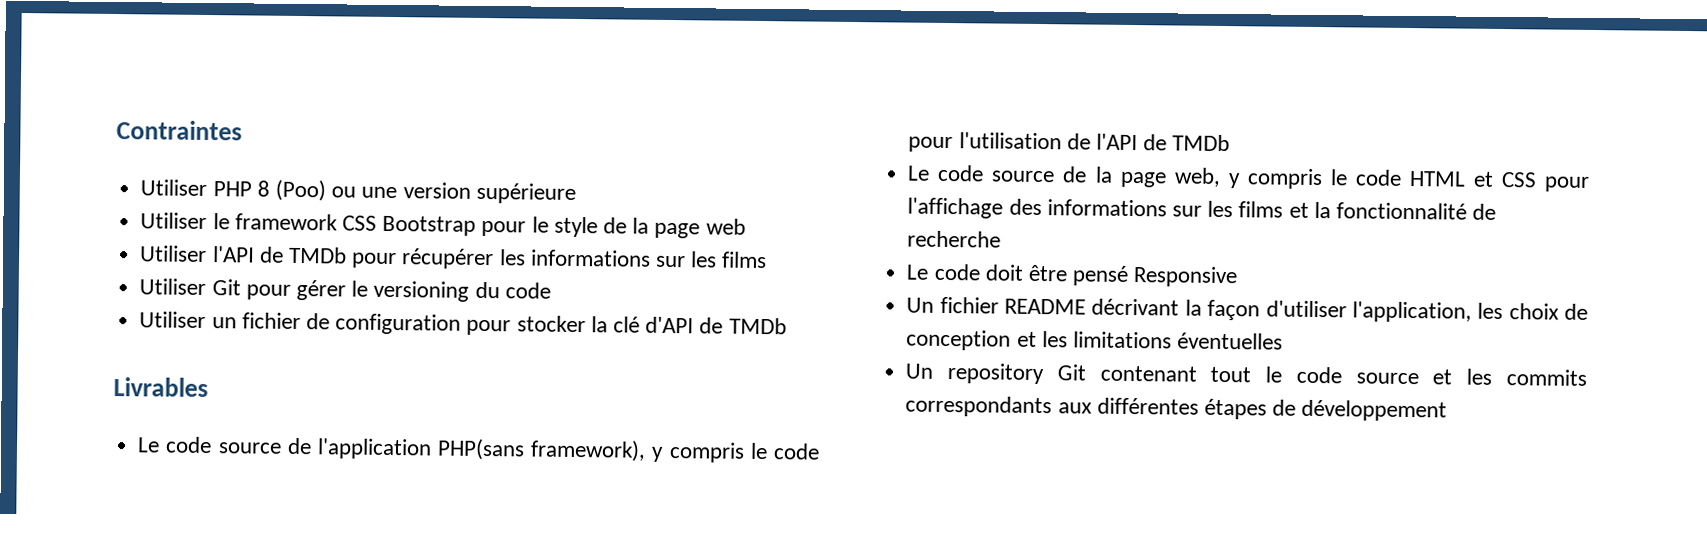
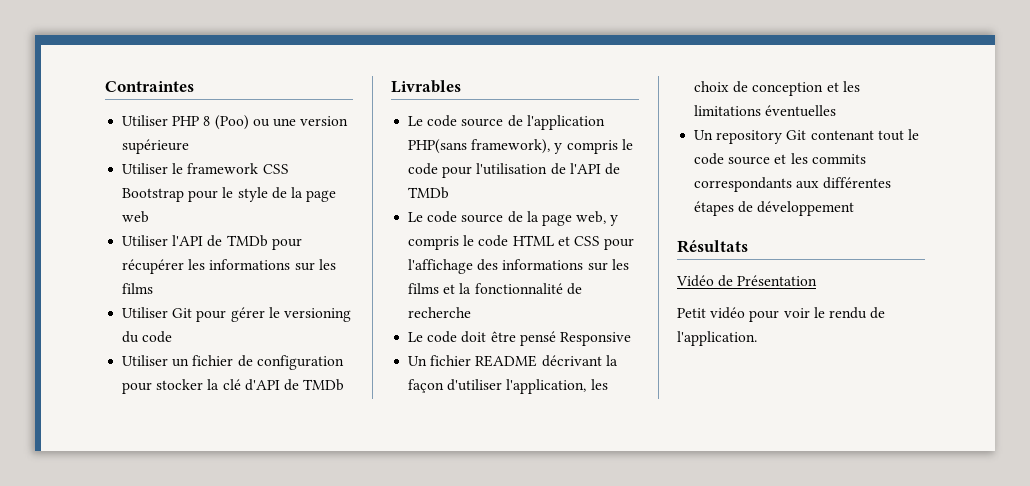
+ Résultats
+ Vidéo de Présentation
+ Petit vidéo pour voir le rendu de l'application.

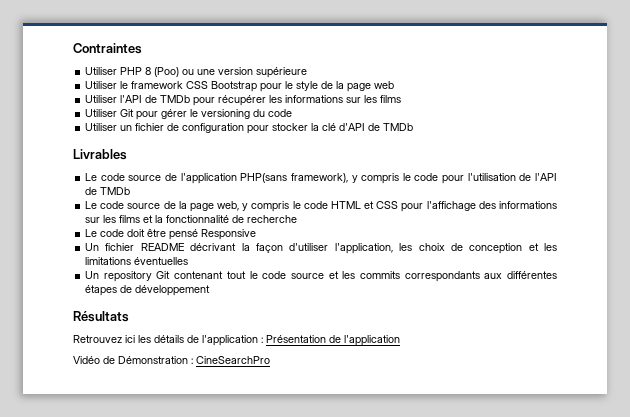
- Vidéo de Présentation
- Petit vidéo pour voir le rendu de l'application.
+ Retrouvez ici les détails de l'application : Présentation de l'application
+ Vidéo de Démonstration : CineSearchPro

